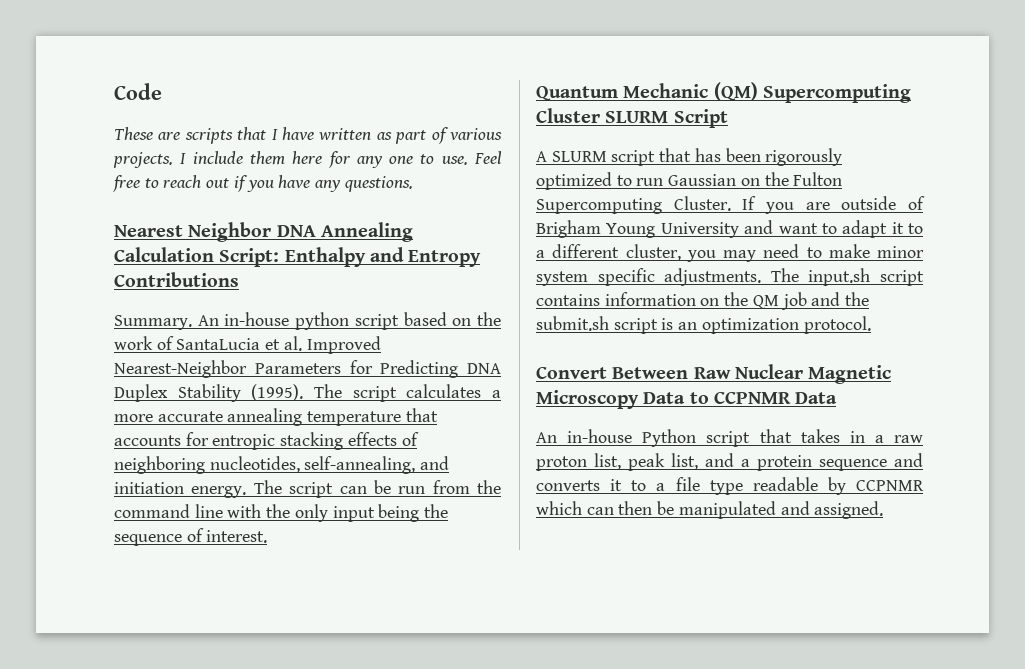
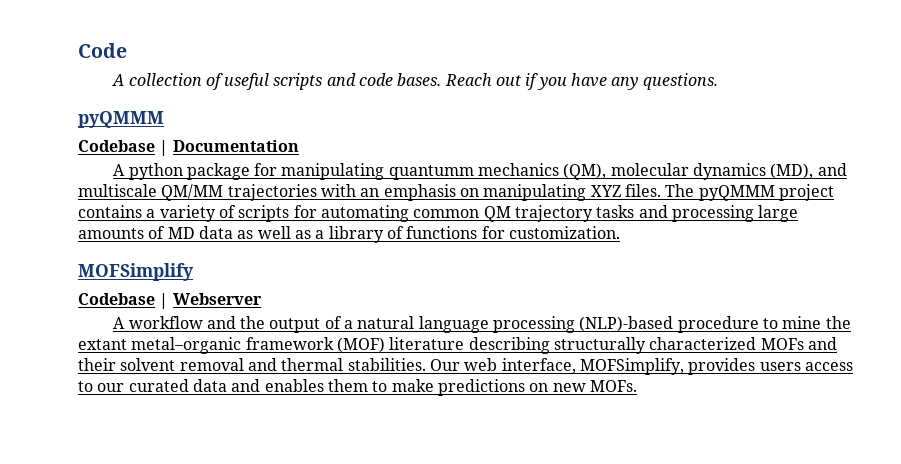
- These are scripts that I have written as part of various projects. I include them here for any one to use. Feel free to reach out if you have any questions.
- Nearest Neighbor DNA Annealing Calculation Script: Enthalpy and Entropy Contributions
- Summary. An in-house python script based on the work of SantaLucia et al. Improved Nearest-Neighbor Parameters for Predicting DNA Duplex Stability (1995). The script calculates a more accurate annealing temperature that accounts for entropic stacking effects of neighboring nucleotides, self-annealing, and initiation energy. The script can be run from the command line with the only input being the sequence of interest.
- Quantum Mechanic (QM) Supercomputing Cluster SLURM Script
- A SLURM script that has been rigorously optimized to run Gaussian on the Fulton Supercomputing Cluster. If you are outside of Brigham Young University and want to adapt it to a different cluster, you may need to make minor system specific adjustments. The input.sh script contains information on the QM job and the submit.sh script is an optimization protocol.
- Convert Between Raw Nuclear Magnetic Microscopy Data to CCPNMR Data
- An in-house Python script that takes in a raw proton list, peak list, and a protein sequence and converts it to a file type readable by CCPNMR which can then be manipulated and assigned.
+ A collection of useful scripts and code bases. Reach out if you have any questions.
+ pyQMMM
+ Codebase | Documentation
+ A python package for manipulating quantumm mechanics (QM), molecular dynamics (MD), and multiscale QM/MM trajectories with an emphasis on manipulating XYZ files. The pyQMMM project contains a variety of scripts for automating common QM trajectory tasks and processing large amounts of MD data as well as a library of functions for customization.
+ MOFSimplify
+ Codebase | Webserver
+ A workflow and the output of a natural language processing (NLP)-based procedure to mine the extant metal–organic framework (MOF) literature describing structurally characterized MOFs and their solvent removal and thermal stabilities. Our web interface, MOFSimplify, provides users access to our curated data and enables them to make predictions on new MOFs.

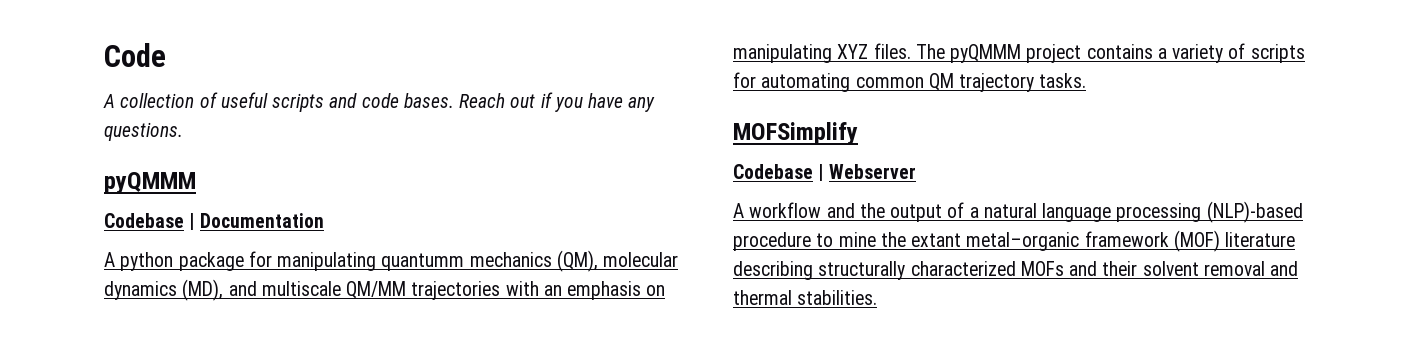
- The pyQMMM project contains a variety of scripts for automating common QM trajectory tasks and processing large amounts of MD data as well as a library of functions for customization.
+ The pyQMMM project contains a variety of scripts for automating common QM trajectory tasks.
- Our web interface, MOFSimplify, provides users access to our curated data and enables them to make predictions on new MOFs.

